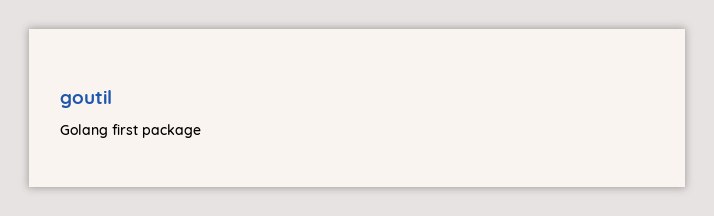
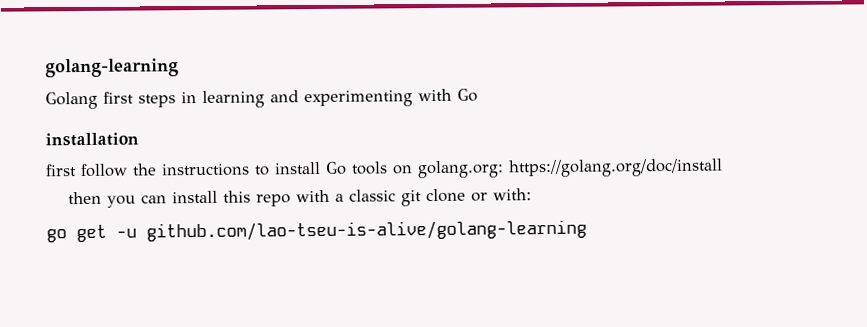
- goutil
+ golang-learning
- Golang first package
+ Golang first steps in learning and experimenting with Go
+ installation
+ first follow the instructions to install Go tools on golang.org: https://golang.org/doc/install
+ then you can install this repo with a classic git clone or with:
+ go get -u github.com/lao-tseu-is-alive/golang-learning

